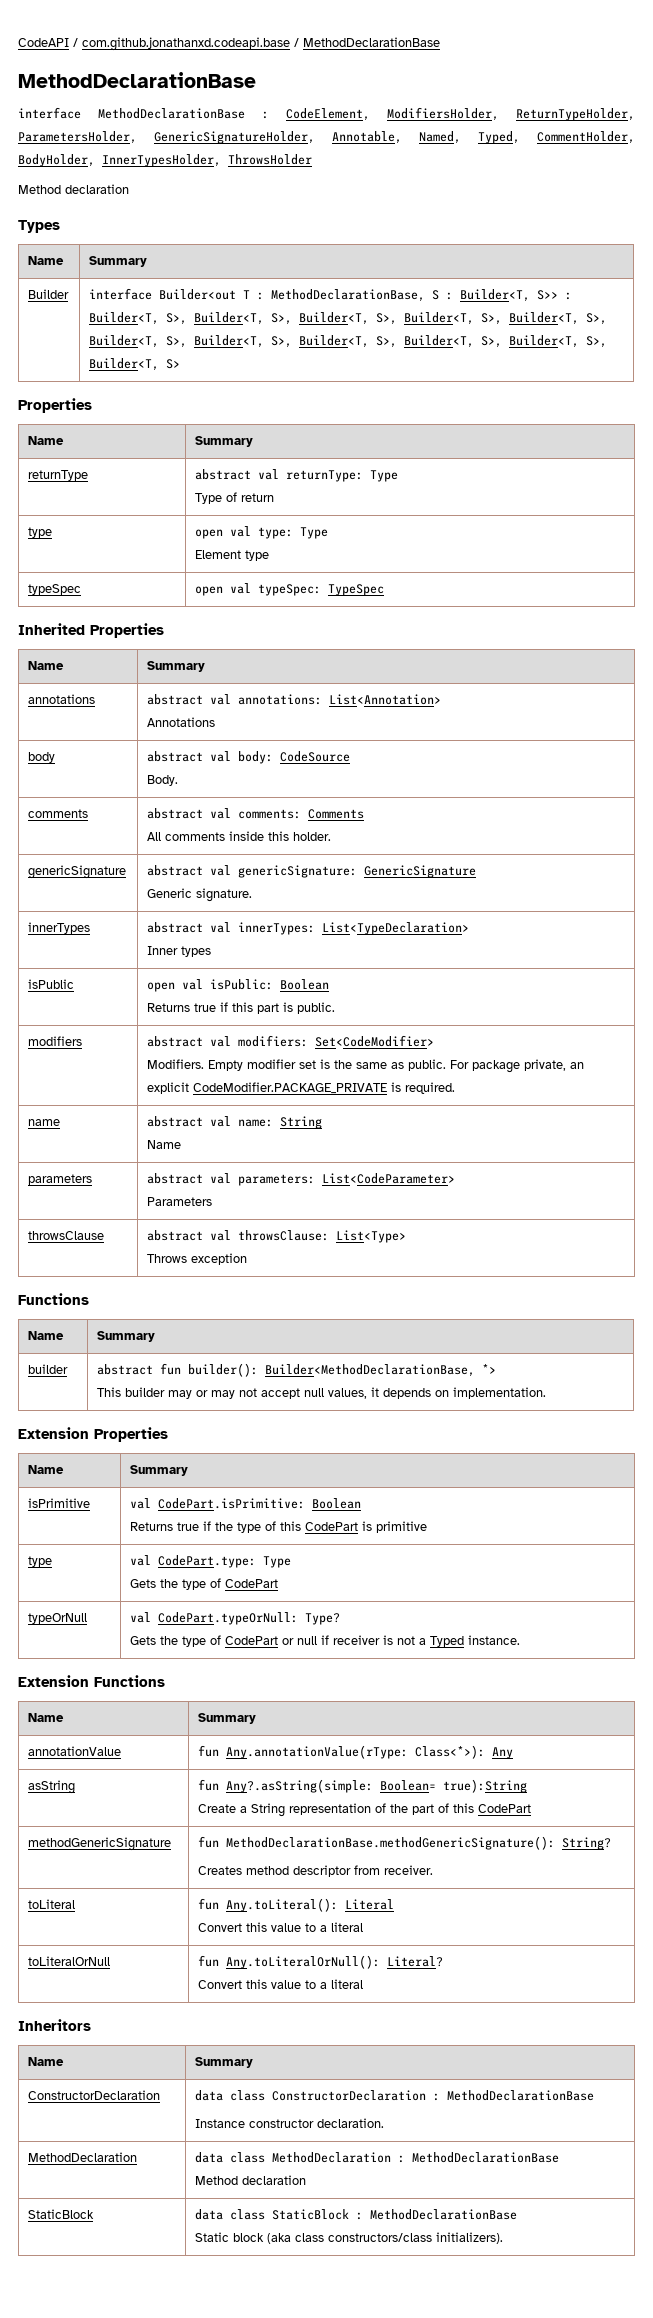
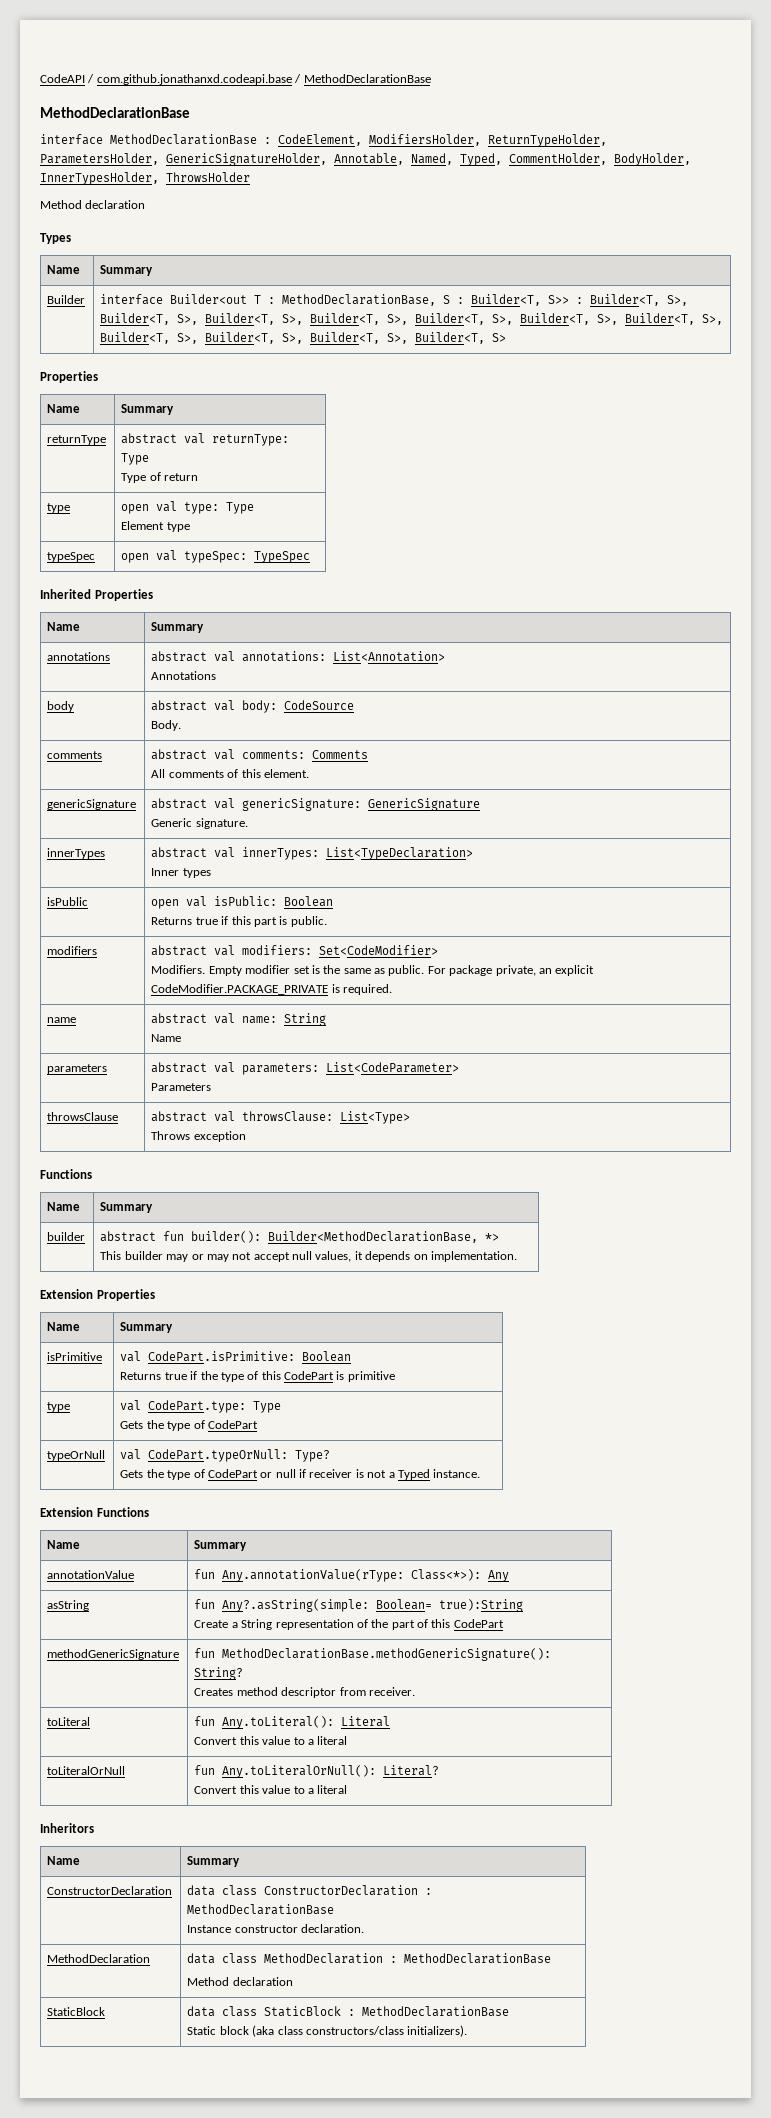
  comments | abstract val comments: Comments
- All comments inside this holder.
+ All comments of this element.

